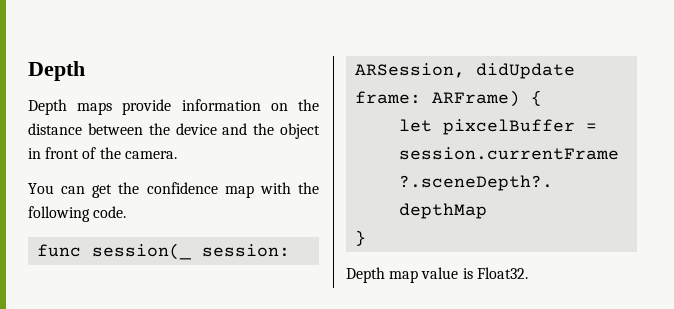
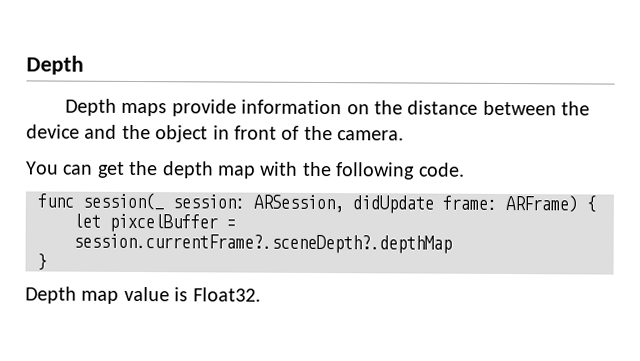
- You can get the confidence map with the following code.
+ You can get the depth map with the following code.

